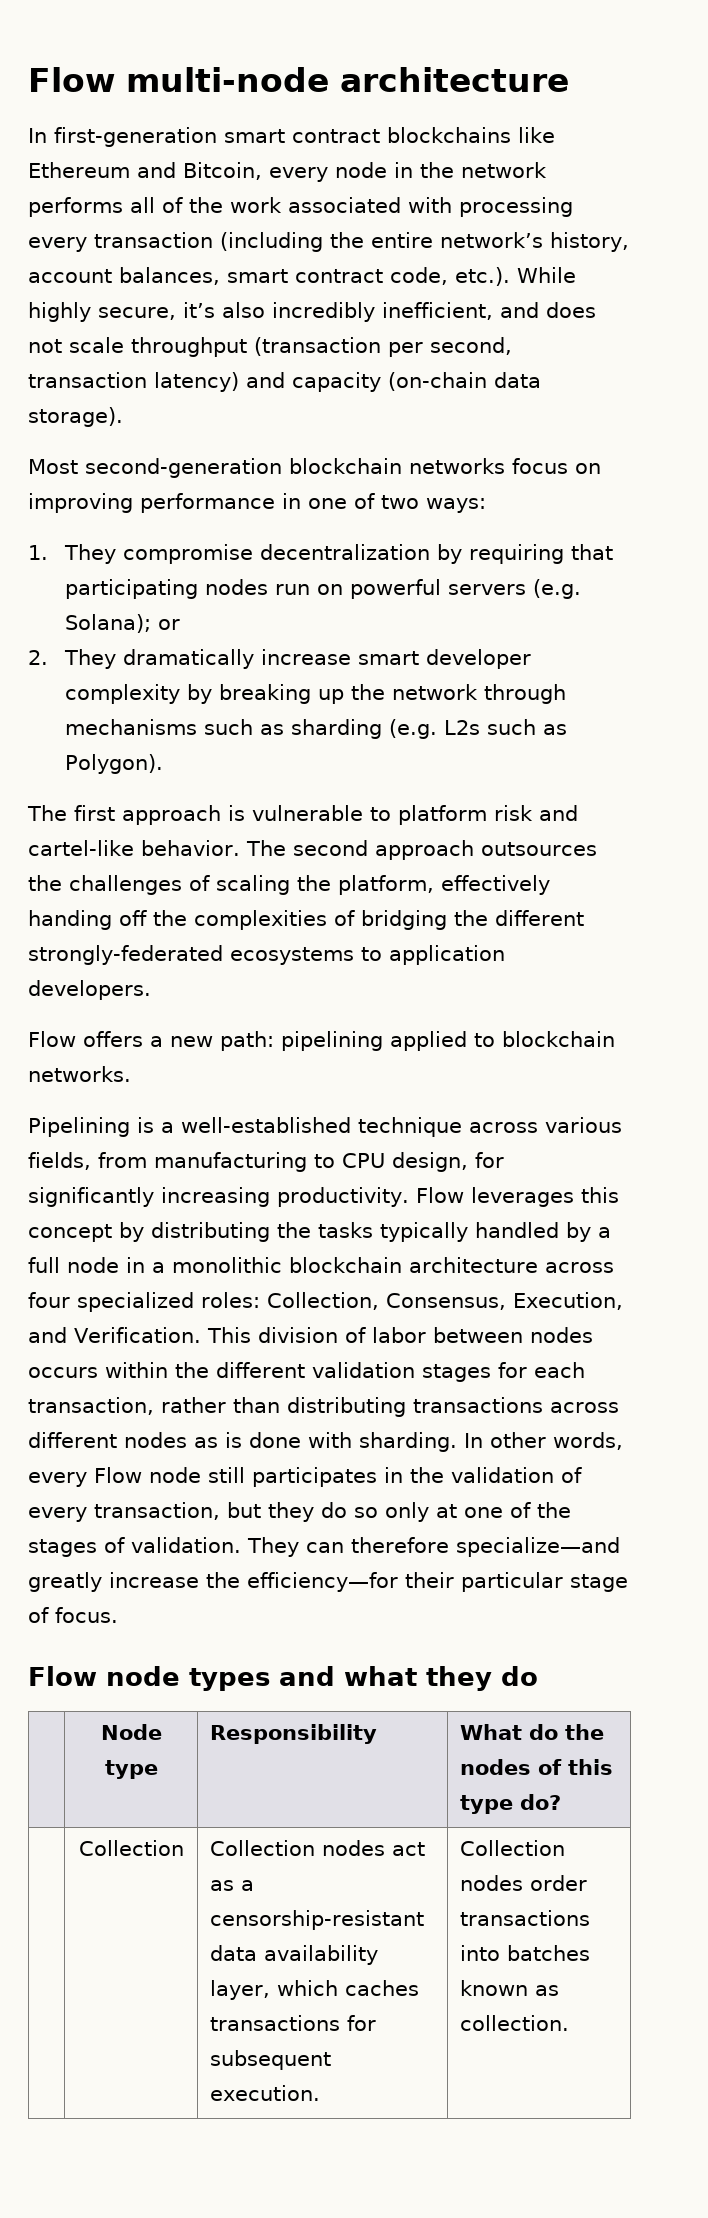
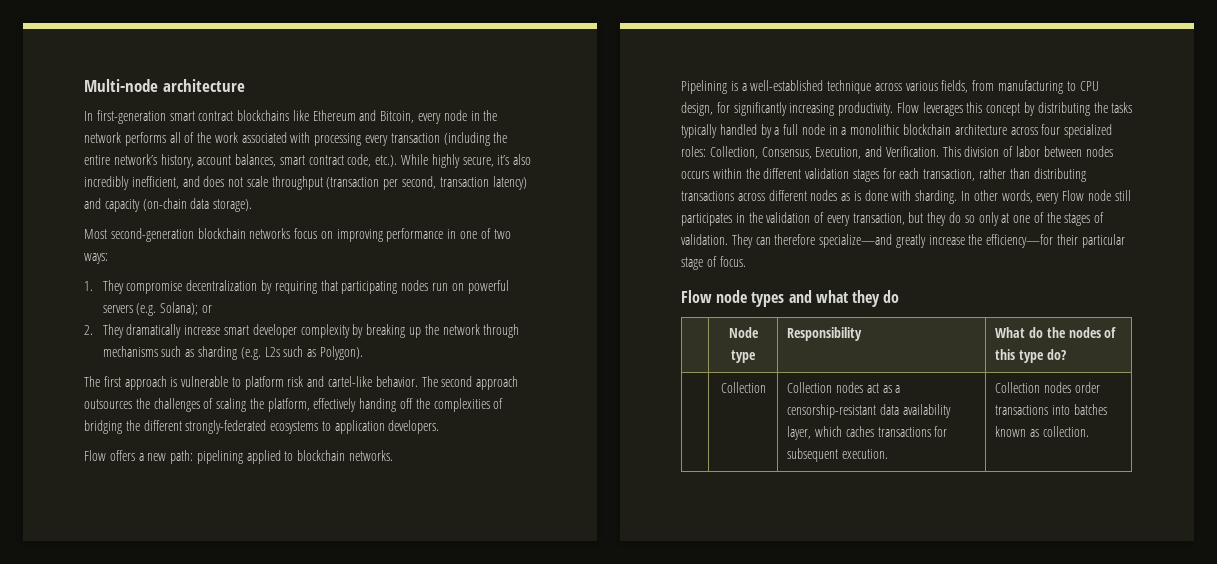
- Flow multi-node architecture
+ Multi-node architecture

